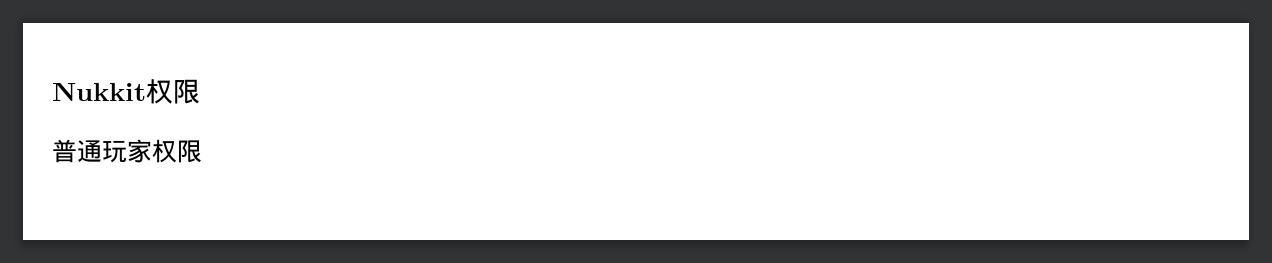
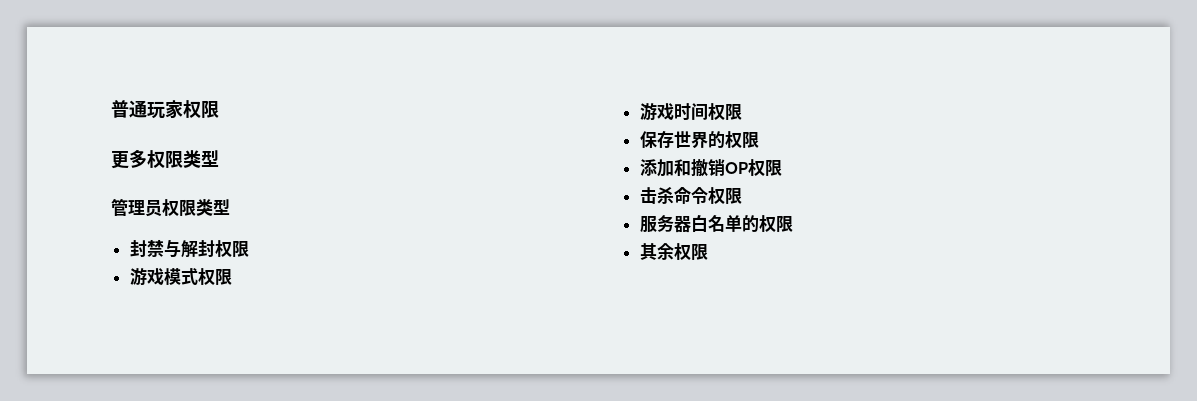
- Nukkit权限
+ 更多权限类型
+ 管理员权限类型
+ 封禁与解封权限
+ 游戏模式权限
+ 游戏时间权限
+ 保存世界的权限
+ 添加和撤销OP权限
+ 击杀命令权限
+ 服务器白名单的权限
+ 其余权限

